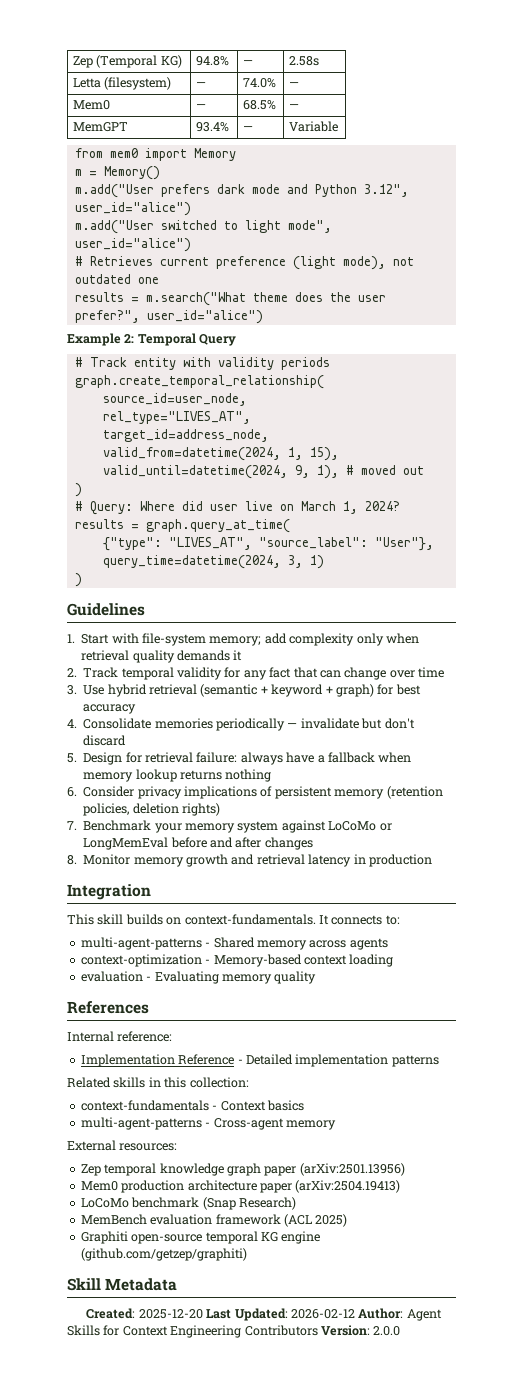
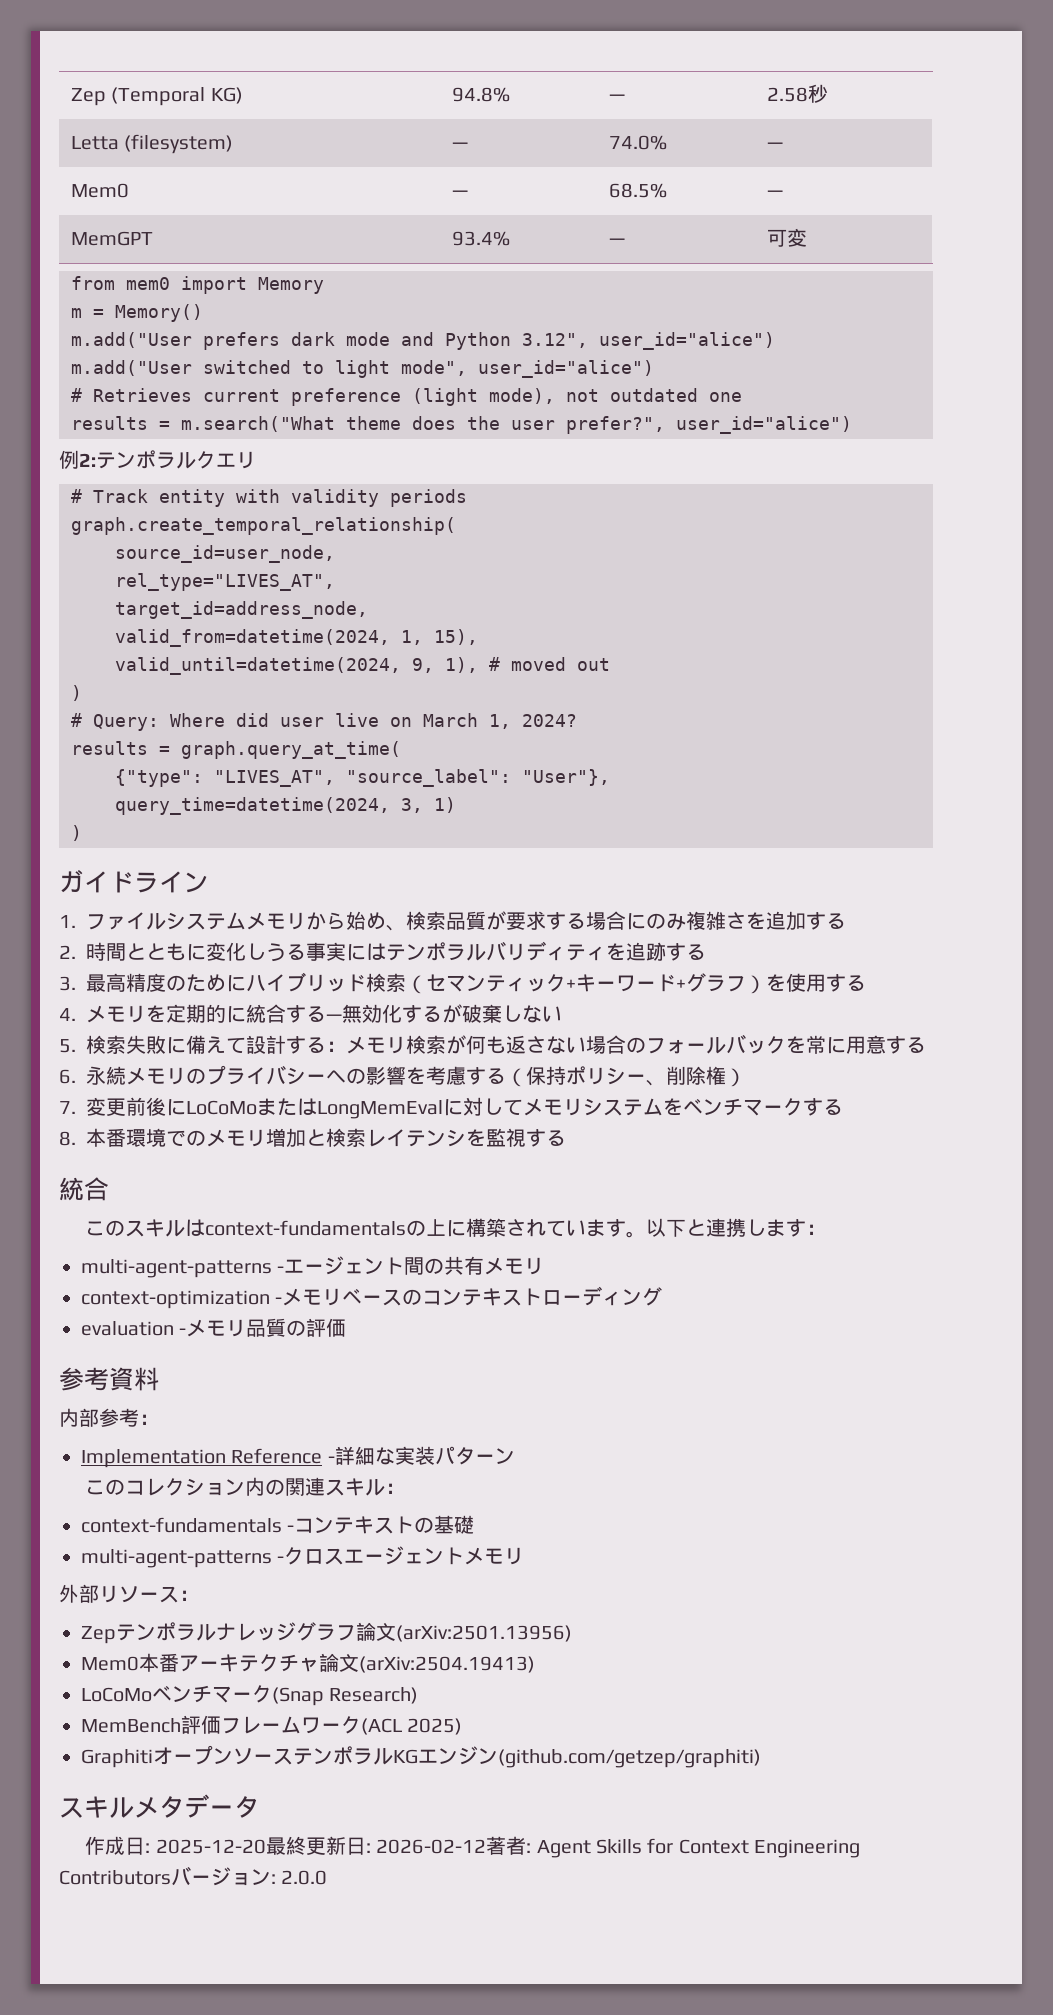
- Zep (Temporal KG) | 94.8% | — | 2.58s
+ Zep (Temporal KG) | 94.8% | — | 2.58秒
- MemGPT | 93.4% | — | Variable
+ MemGPT | 93.4% | — | 可変
- Example 2: Temporal Query
+ 例2:テンポラルクエリ
- Guidelines
- 1. Start with file-system memory; add complexity only when retrieval quality demands it
- 2. Track temporal validity for any fact that can change over time
- 3. Use hybrid retrieval (semantic + keyword + graph) for best accuracy
- 4. Consolidate memories periodically — invalidate but don't discard
- 5. Design for retrieval failure: always have a fallback when memory lookup returns nothing
- 6. Consider privacy implications of persistent memory (retention policies, deletion rights)
- 7. Benchmark your memory system against LoCoMo or LongMemEval before and after changes
- 8. Monitor memory growth and retrieval latency in production
- Integration
- This skill builds on context-fundamentals. It connects to:
- multi-agent-patterns - Shared memory across agents
- context-optimization - Memory-based context loading
- evaluation - Evaluating memory quality
- References
- Internal reference:
- Implementation Reference - Detailed implementation patterns
- Related skills in this collection:
- context-fundamentals - Context basics
- multi-agent-patterns - Cross-agent memory
- External resources:
- Zep temporal knowledge graph paper (arXiv:2501.13956)
- Mem0 production architecture paper (arXiv:2504.19413)
+ ガイドライン
+ 1.ファイルシステムメモリから始め、検索品質が要求する場合にのみ複雑さを追加する
+ 2.時間とともに変化しうる事実にはテンポラルバリディティを追跡する
+ 3.最高精度のためにハイブリッド検索（セマンティック+キーワード+グラフ）を使用する
+ 4.メモリを定期的に統合する—無効化するが破棄しない
+ 5.検索失敗に備えて設計する：メモリ検索が何も返さない場合のフォールバックを常に用意する
+ 6.永続メモリのプライバシーへの影響を考慮する（保持ポリシー、削除権）
+ 7.変更前後にLoCoMoまたはLongMemEvalに対してメモリシステムをベンチマークする
+ 8.本番環境でのメモリ増加と検索レイテンシを監視する
+ 統合
+ このスキルはcontext-fundamentalsの上に構築されています。以下と連携します：
+ multi-agent-patterns -エージェント間の共有メモリ
+ context-optimization -メモリベースのコンテキストローディング
+ evaluation -メモリ品質の評価
+ 参考資料
+ 内部参考：
+ Implementation Reference -詳細な実装パターン
+ このコレクション内の関連スキル：
+ context-fundamentals -コンテキストの基礎
+ multi-agent-patterns -クロスエージェントメモリ
+ 外部リソース：
+ Zepテンポラルナレッジグラフ論文(arXiv:2501.13956)
+ Mem0本番アーキテクチャ論文(arXiv:2504.19413)
- LoCoMo benchmark (Snap Research)
+ LoCoMoベンチマーク(Snap Research)
- MemBench evaluation framework (ACL 2025)
+ MemBench評価フレームワーク(ACL 2025)
- Graphiti open-source temporal KG engine (github.com/getzep/graphiti)
- Skill Metadata
- Created: 2025-12-20 Last Updated: 2026-02-12 Author: Agent Skills for Context Engineering Contributors Version: 2.0.0
+ GraphitiオープンソーステンポラルKGエンジン(github.com/getzep/graphiti)
+ スキルメタデータ
+ 作成日: 2025-12-20最終更新日: 2026-02-12著者: Agent Skills for Context Engineering Contributorsバージョン: 2.0.0

